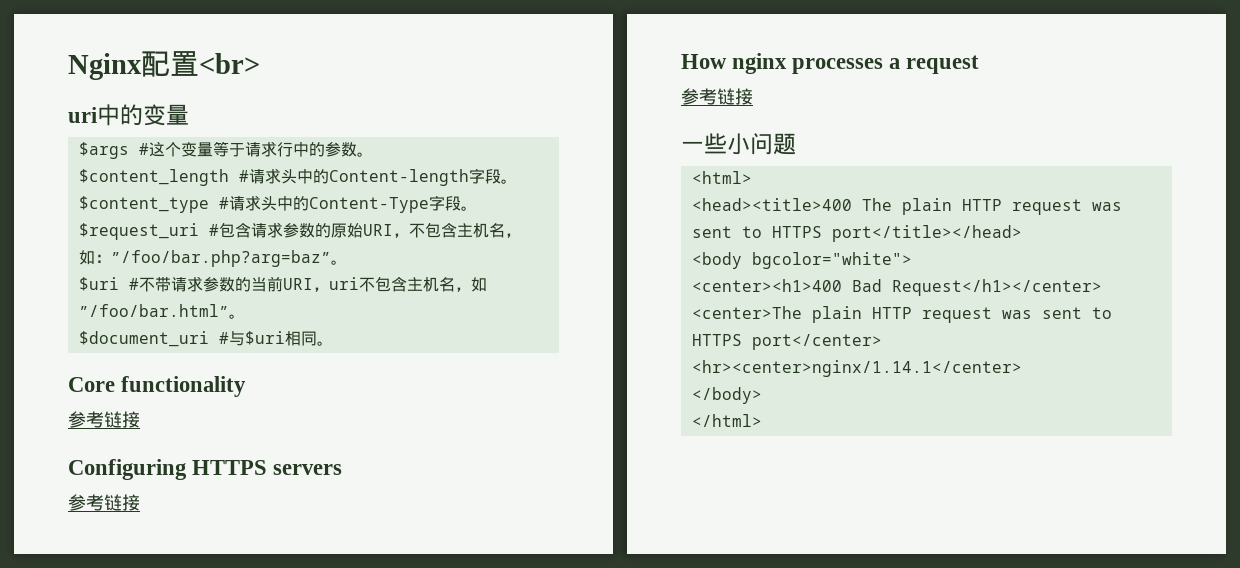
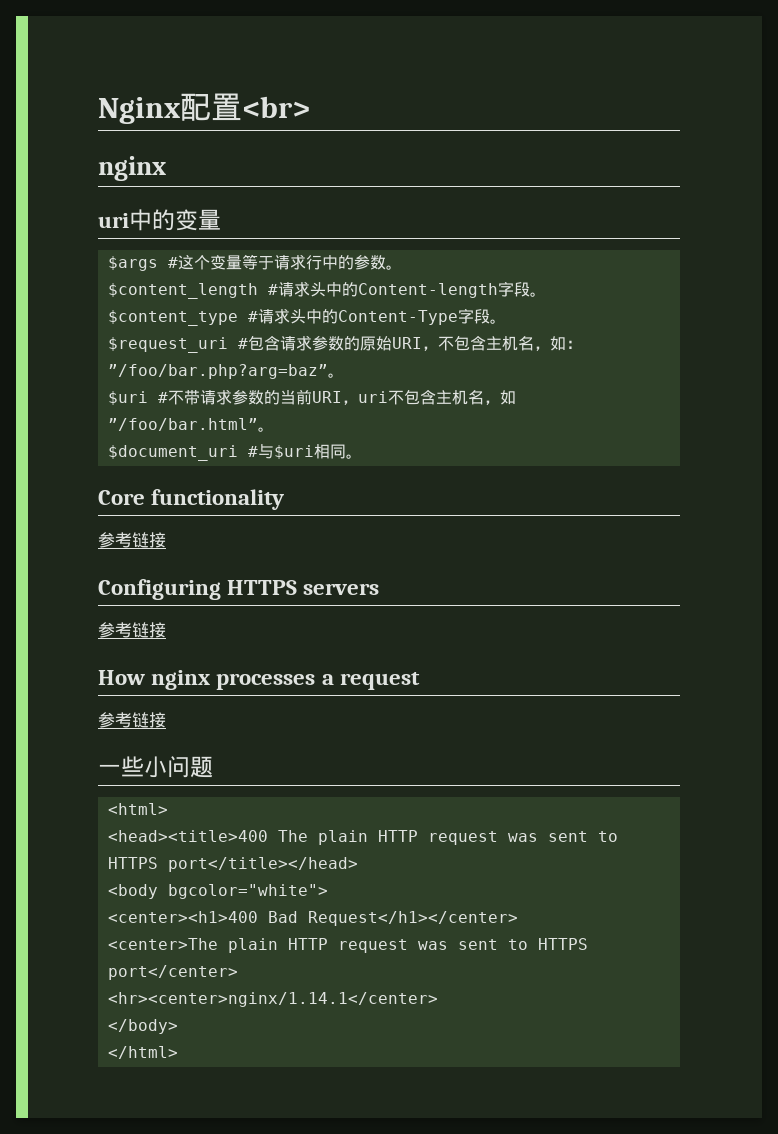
  Nginx配置<br>
+ nginx

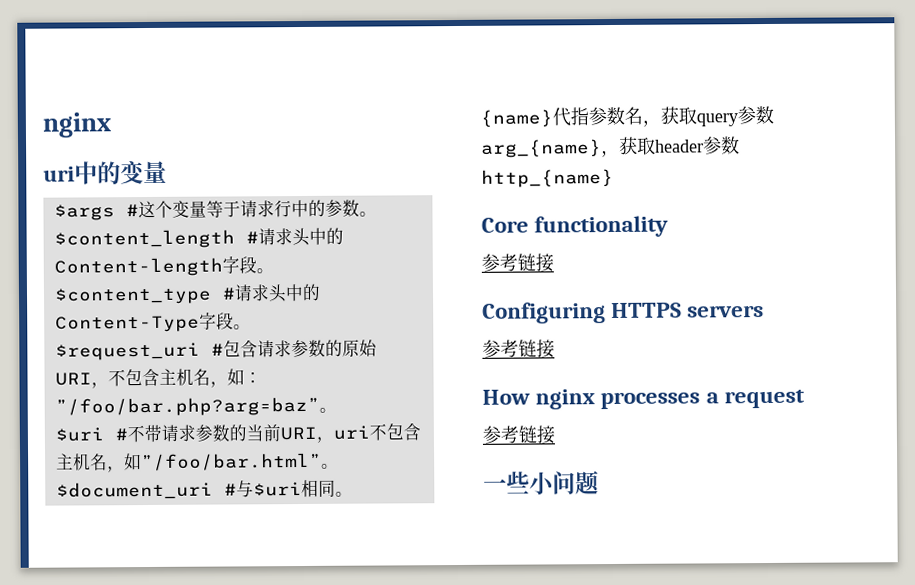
- Nginx配置<br>
+ {name}代指参数名，获取query参数arg_{name}，获取header参数http_{name}
- <html>
- <head><title>400 The plain HTTP request was sent to HTTPS port</title></head>
- <body bgcolor="white">
- <center><h1>400 Bad Request</h1></center>
- <center>The plain HTTP request was sent to HTTPS port</center>
- <hr><center>nginx/1.14.1</center>
- </body>
- </html>

